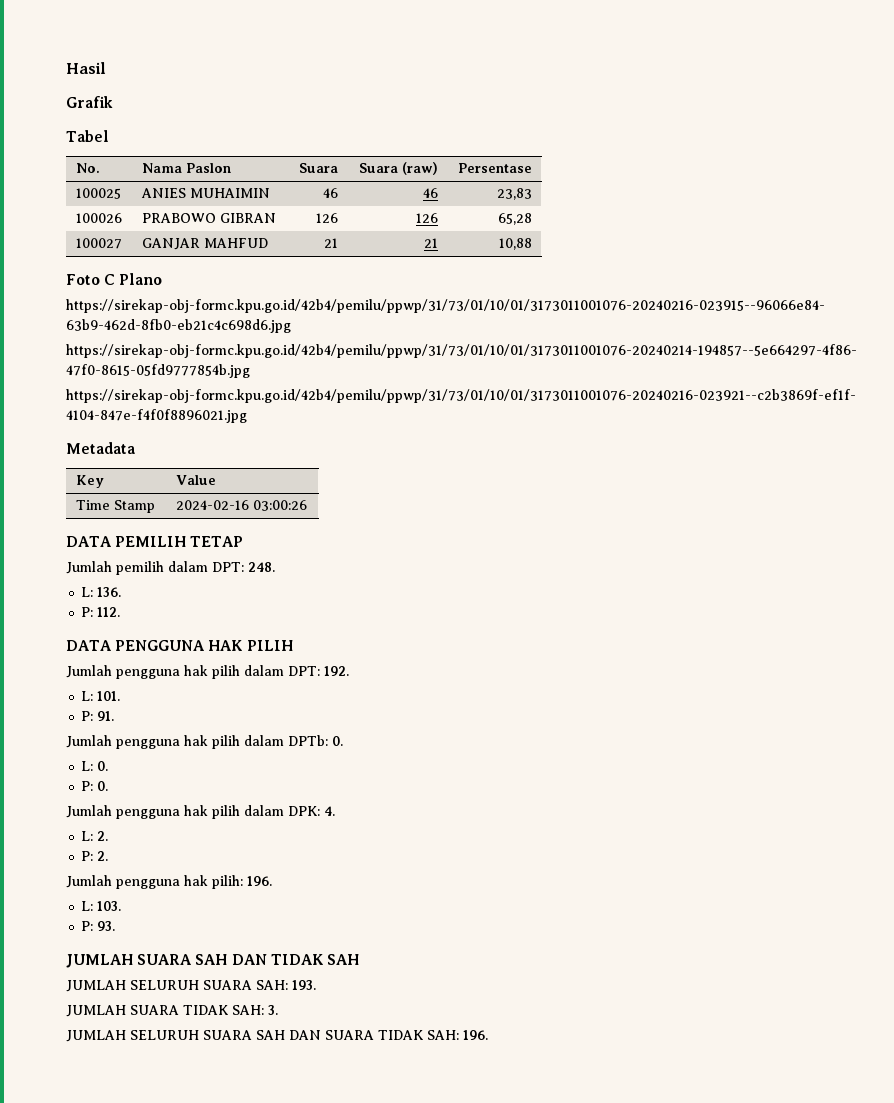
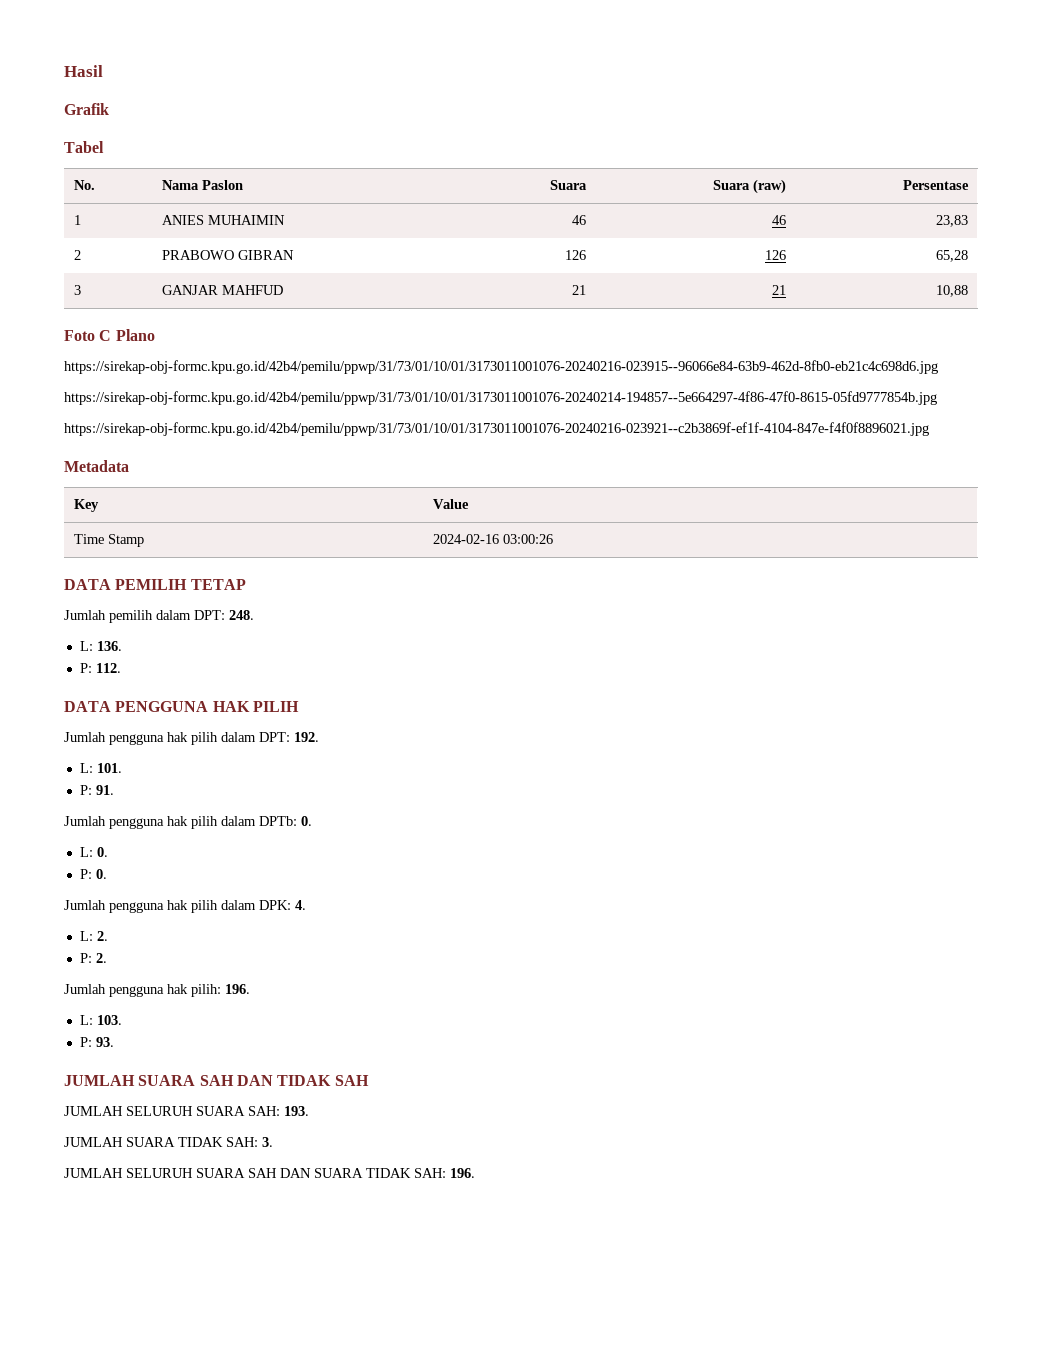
- 100025 | ANIES MUHAIMIN | 46 | 46 | 23,83
+ 1 | ANIES MUHAIMIN | 46 | 46 | 23,83
- 100026 | PRABOWO GIBRAN | 126 | 126 | 65,28
+ 2 | PRABOWO GIBRAN | 126 | 126 | 65,28
- 100027 | GANJAR MAHFUD | 21 | 21 | 10,88
+ 3 | GANJAR MAHFUD | 21 | 21 | 10,88

